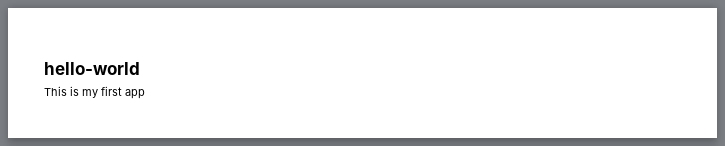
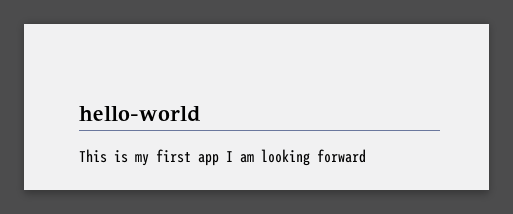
- This is my first app
+ This is my first app I am looking forward

